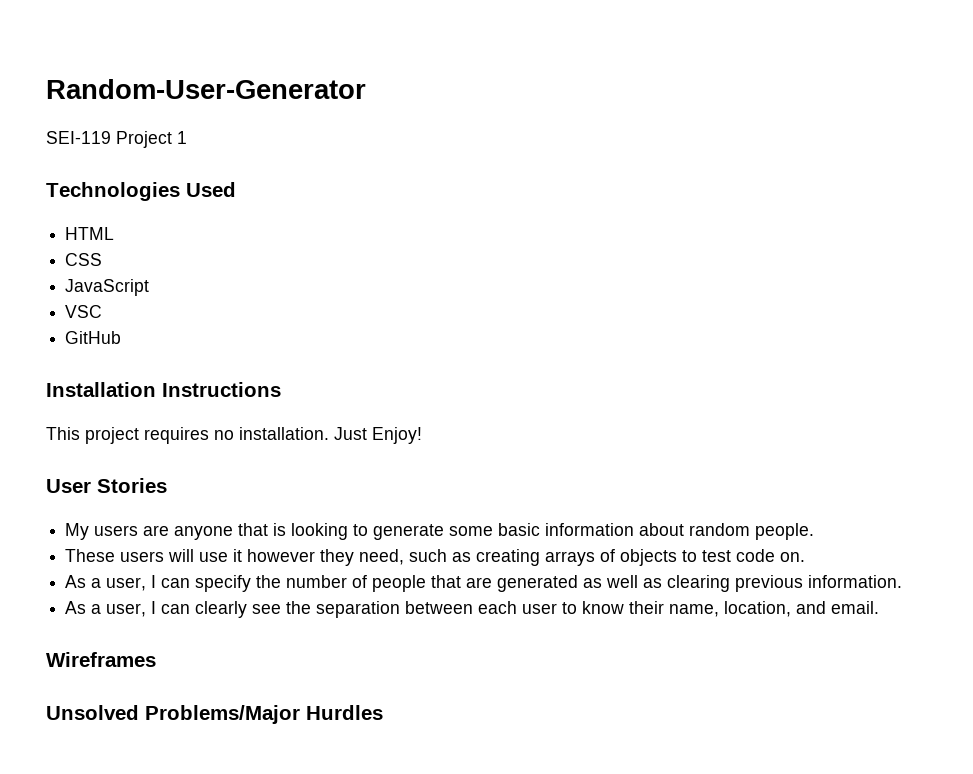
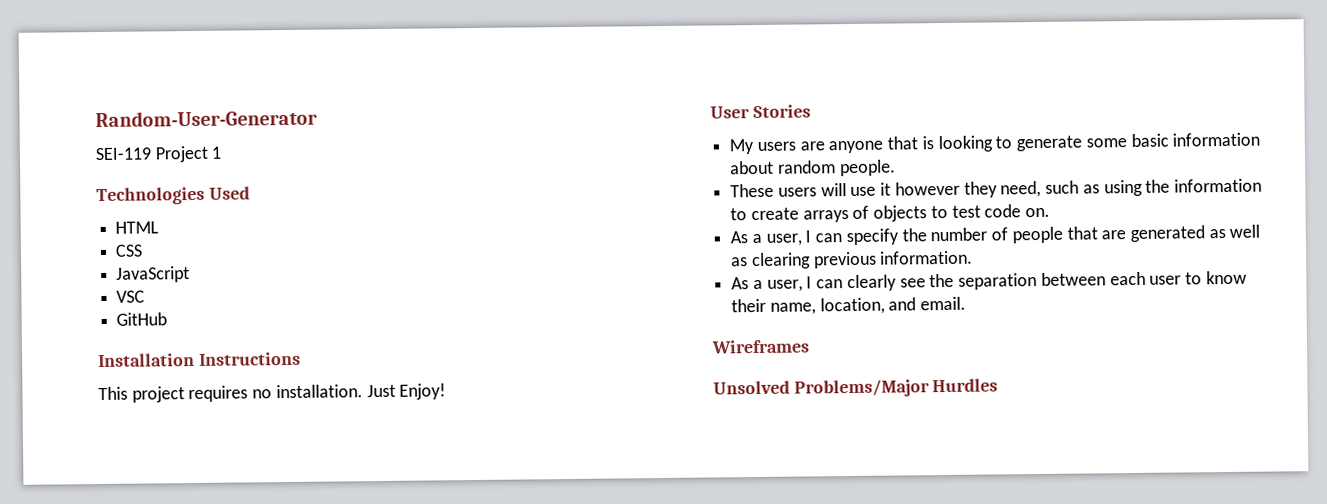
- These users will use it however they need, such as creating arrays of objects to test code on.
+ These users will use it however they need, such as using the information to create arrays of objects to test code on.

